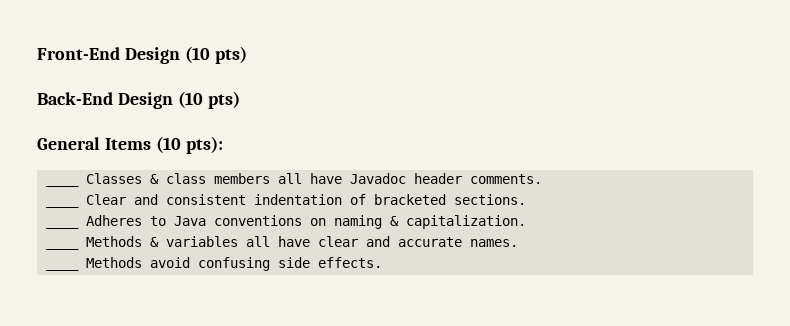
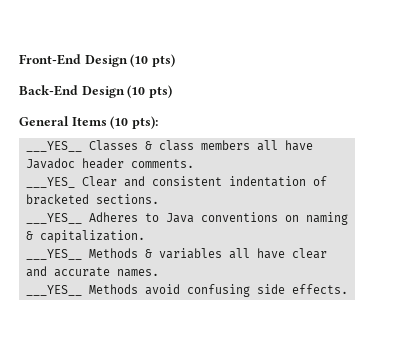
- ____ Classes & class members all have Javadoc header comments.
+ ___YES__ Classes & class members all have Javadoc header comments.
- ____ Clear and consistent indentation of bracketed sections.
+ ___YES_ Clear and consistent indentation of bracketed sections.
- ____ Adheres to Java conventions on naming & capitalization.
+ ___YES__ Adheres to Java conventions on naming & capitalization.
- ____ Methods & variables all have clear and accurate names.
+ ___YES__ Methods & variables all have clear and accurate names.
- ____ Methods avoid confusing side effects.
+ ___YES__ Methods avoid confusing side effects.

